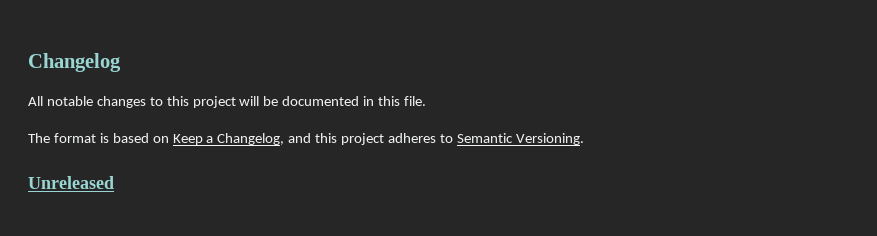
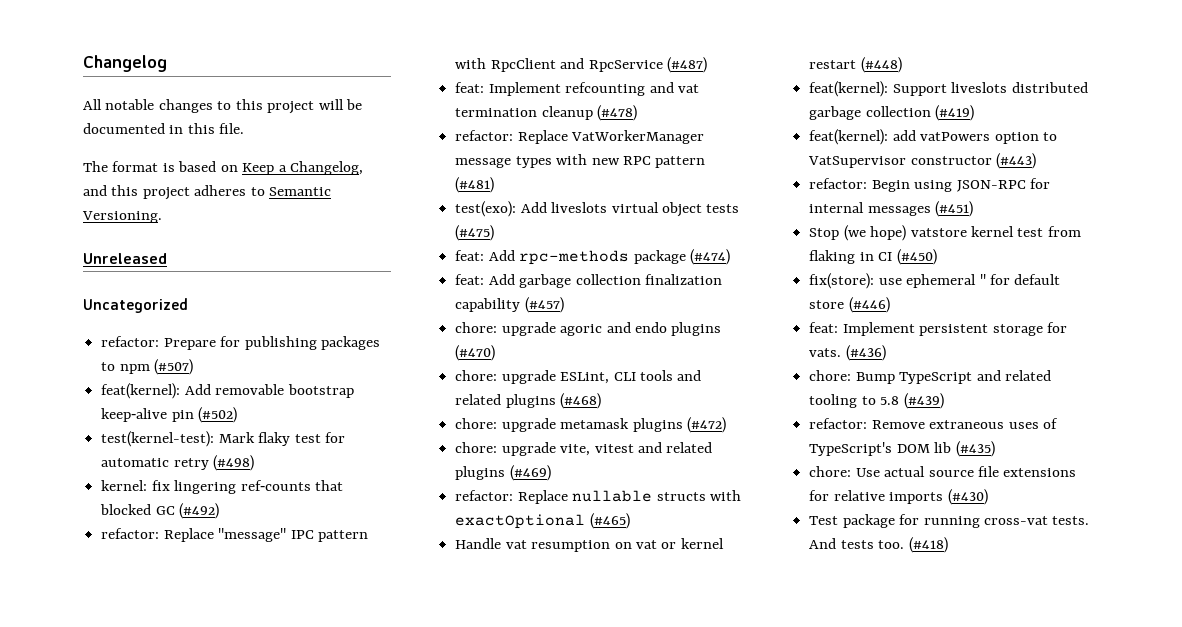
+ Uncategorized
+ refactor: Prepare for publishing packages to npm (#507)
+ feat(kernel): Add removable bootstrap keep‑alive pin (#502)
+ test(kernel-test): Mark flaky test for automatic retry (#498)
+ kernel: fix lingering ref‑counts that blocked GC (#492)
+ refactor: Replace "message" IPC pattern with RpcClient and RpcService (#487)
+ feat: Implement refcounting and vat termination cleanup (#478)
+ refactor: Replace VatWorkerManager message types with new RPC pattern (#481)
+ test(exo): Add liveslots virtual object tests (#475)
+ feat: Add rpc-methods package (#474)
+ feat: Add garbage collection finalization capability (#457)
+ chore: upgrade agoric and endo plugins (#470)
+ chore: upgrade ESLint, CLI tools and related plugins (#468)
+ chore: upgrade metamask plugins (#472)
+ chore: upgrade vite, vitest and related plugins (#469)
+ refactor: Replace nullable structs with exactOptional (#465)
+ Handle vat resumption on vat or kernel restart (#448)
+ feat(kernel): Support liveslots distributed garbage collection (#419)
+ feat(kernel): add vatPowers option to VatSupervisor constructor (#443)
+ refactor: Begin using JSON-RPC for internal messages (#451)
+ Stop (we hope) vatstore kernel test from flaking in CI (#450)
+ fix(store): use ephemeral '' for default store (#446)
+ feat: Implement persistent storage for vats. (#436)
+ chore: Bump TypeScript and related tooling to 5.8 (#439)
+ refactor: Remove extraneous uses of TypeScript's DOM lib (#435)
+ chore: Use actual source file extensions for relative imports (#430)
+ Test package for running cross-vat tests. And tests too. (#418)

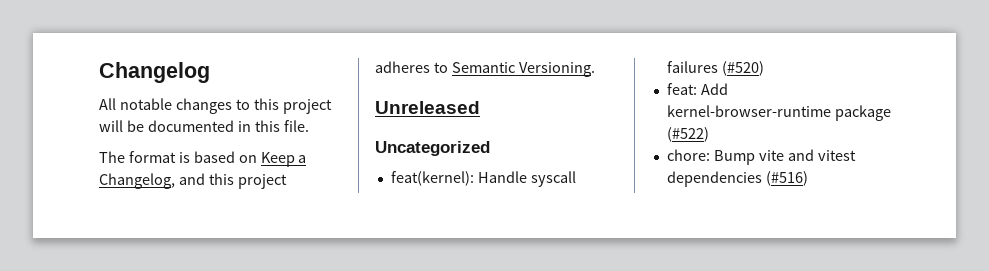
- refactor: Prepare for publishing packages to npm (#507)
- feat(kernel): Add removable bootstrap keep‑alive pin (#502)
- test(kernel-test): Mark flaky test for automatic retry (#498)
- kernel: fix lingering ref‑counts that blocked GC (#492)
- refactor: Replace "message" IPC pattern with RpcClient and RpcService (#487)
- feat: Implement refcounting and vat termination cleanup (#478)
- refactor: Replace VatWorkerManager message types with new RPC pattern (#481)
- test(exo): Add liveslots virtual object tests (#475)
- feat: Add rpc-methods package (#474)
- feat: Add garbage collection finalization capability (#457)
- chore: upgrade agoric and endo plugins (#470)
- chore: upgrade ESLint, CLI tools and related plugins (#468)
- chore: upgrade metamask plugins (#472)
- chore: upgrade vite, vitest and related plugins (#469)
- refactor: Replace nullable structs with exactOptional (#465)
- Handle vat resumption on vat or kernel restart (#448)
- feat(kernel): Support liveslots distributed garbage collection (#419)
- feat(kernel): add vatPowers option to VatSupervisor constructor (#443)
- refactor: Begin using JSON-RPC for internal messages (#451)
- Stop (we hope) vatstore kernel test from flaking in CI (#450)
- fix(store): use ephemeral '' for default store (#446)
- feat: Implement persistent storage for vats. (#436)
- chore: Bump TypeScript and related tooling to 5.8 (#439)
- refactor: Remove extraneous uses of TypeScript's DOM lib (#435)
- chore: Use actual source file extensions for relative imports (#430)
- Test package for running cross-vat tests. And tests too. (#418)
+ feat(kernel): Handle syscall failures (#520)
+ feat: Add kernel-browser-runtime package (#522)
+ chore: Bump vite and vitest dependencies (#516)

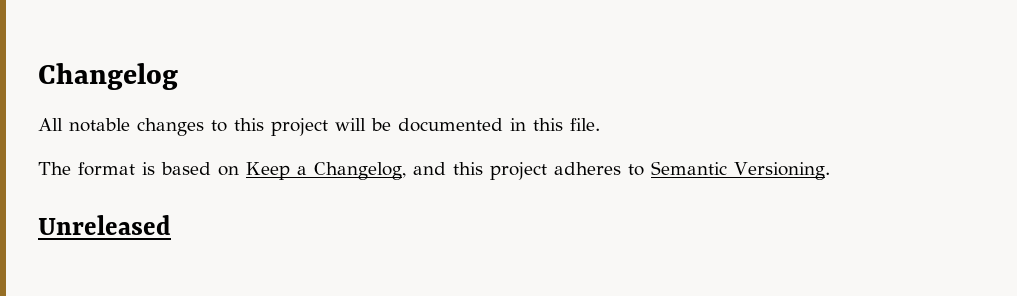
- Uncategorized
- feat(kernel): Handle syscall failures (#520)
- feat: Add kernel-browser-runtime package (#522)
- chore: Bump vite and vitest dependencies (#516)

